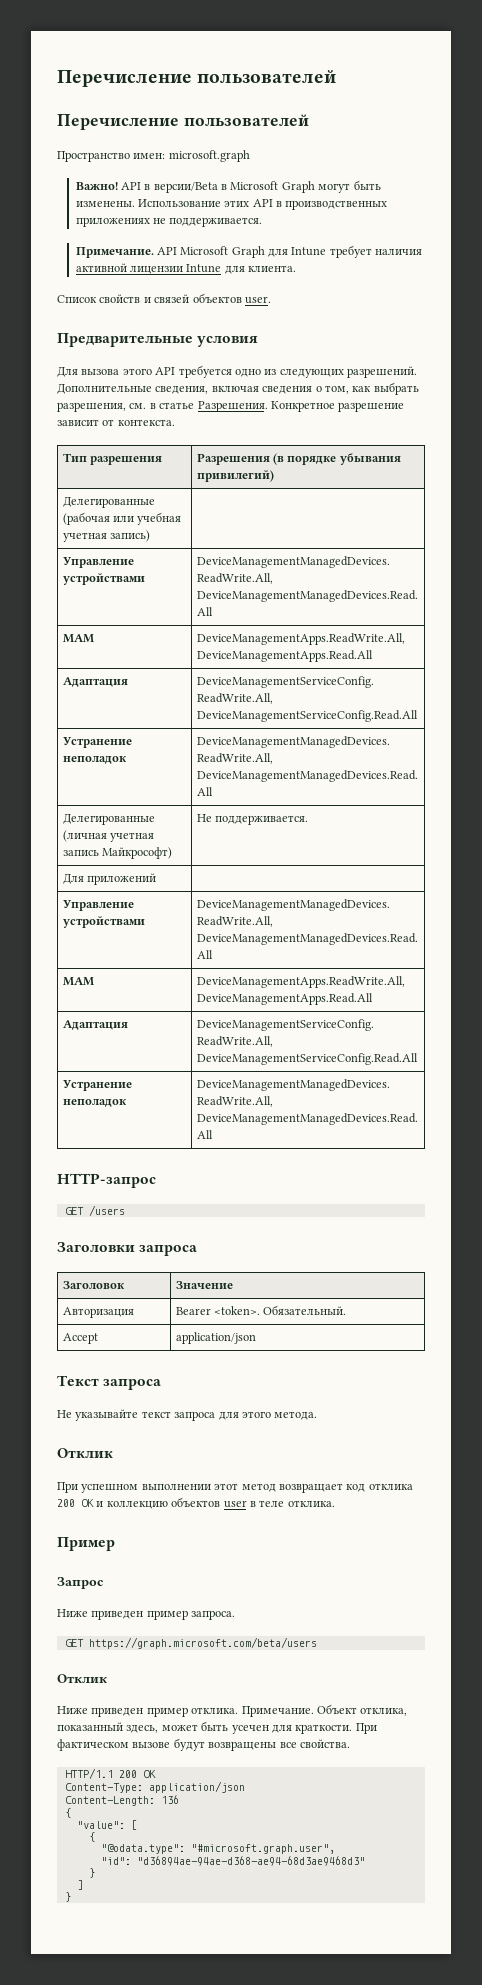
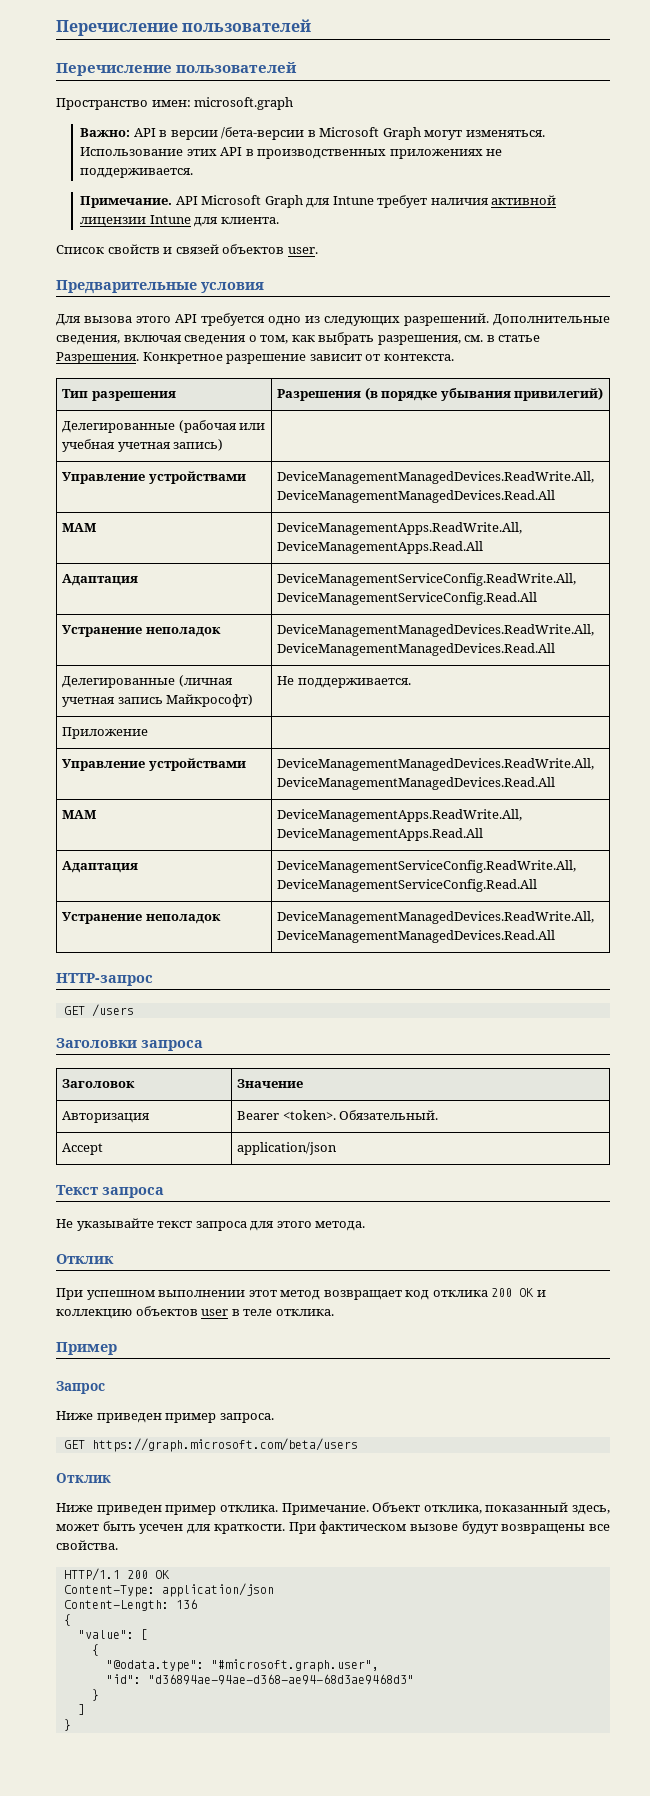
- Важно! API в версии/Beta в Microsoft Graph могут быть изменены.
+ Важно: API в версии /бета-версии в Microsoft Graph могут изменяться.
- Для приложений |
+ Приложение |

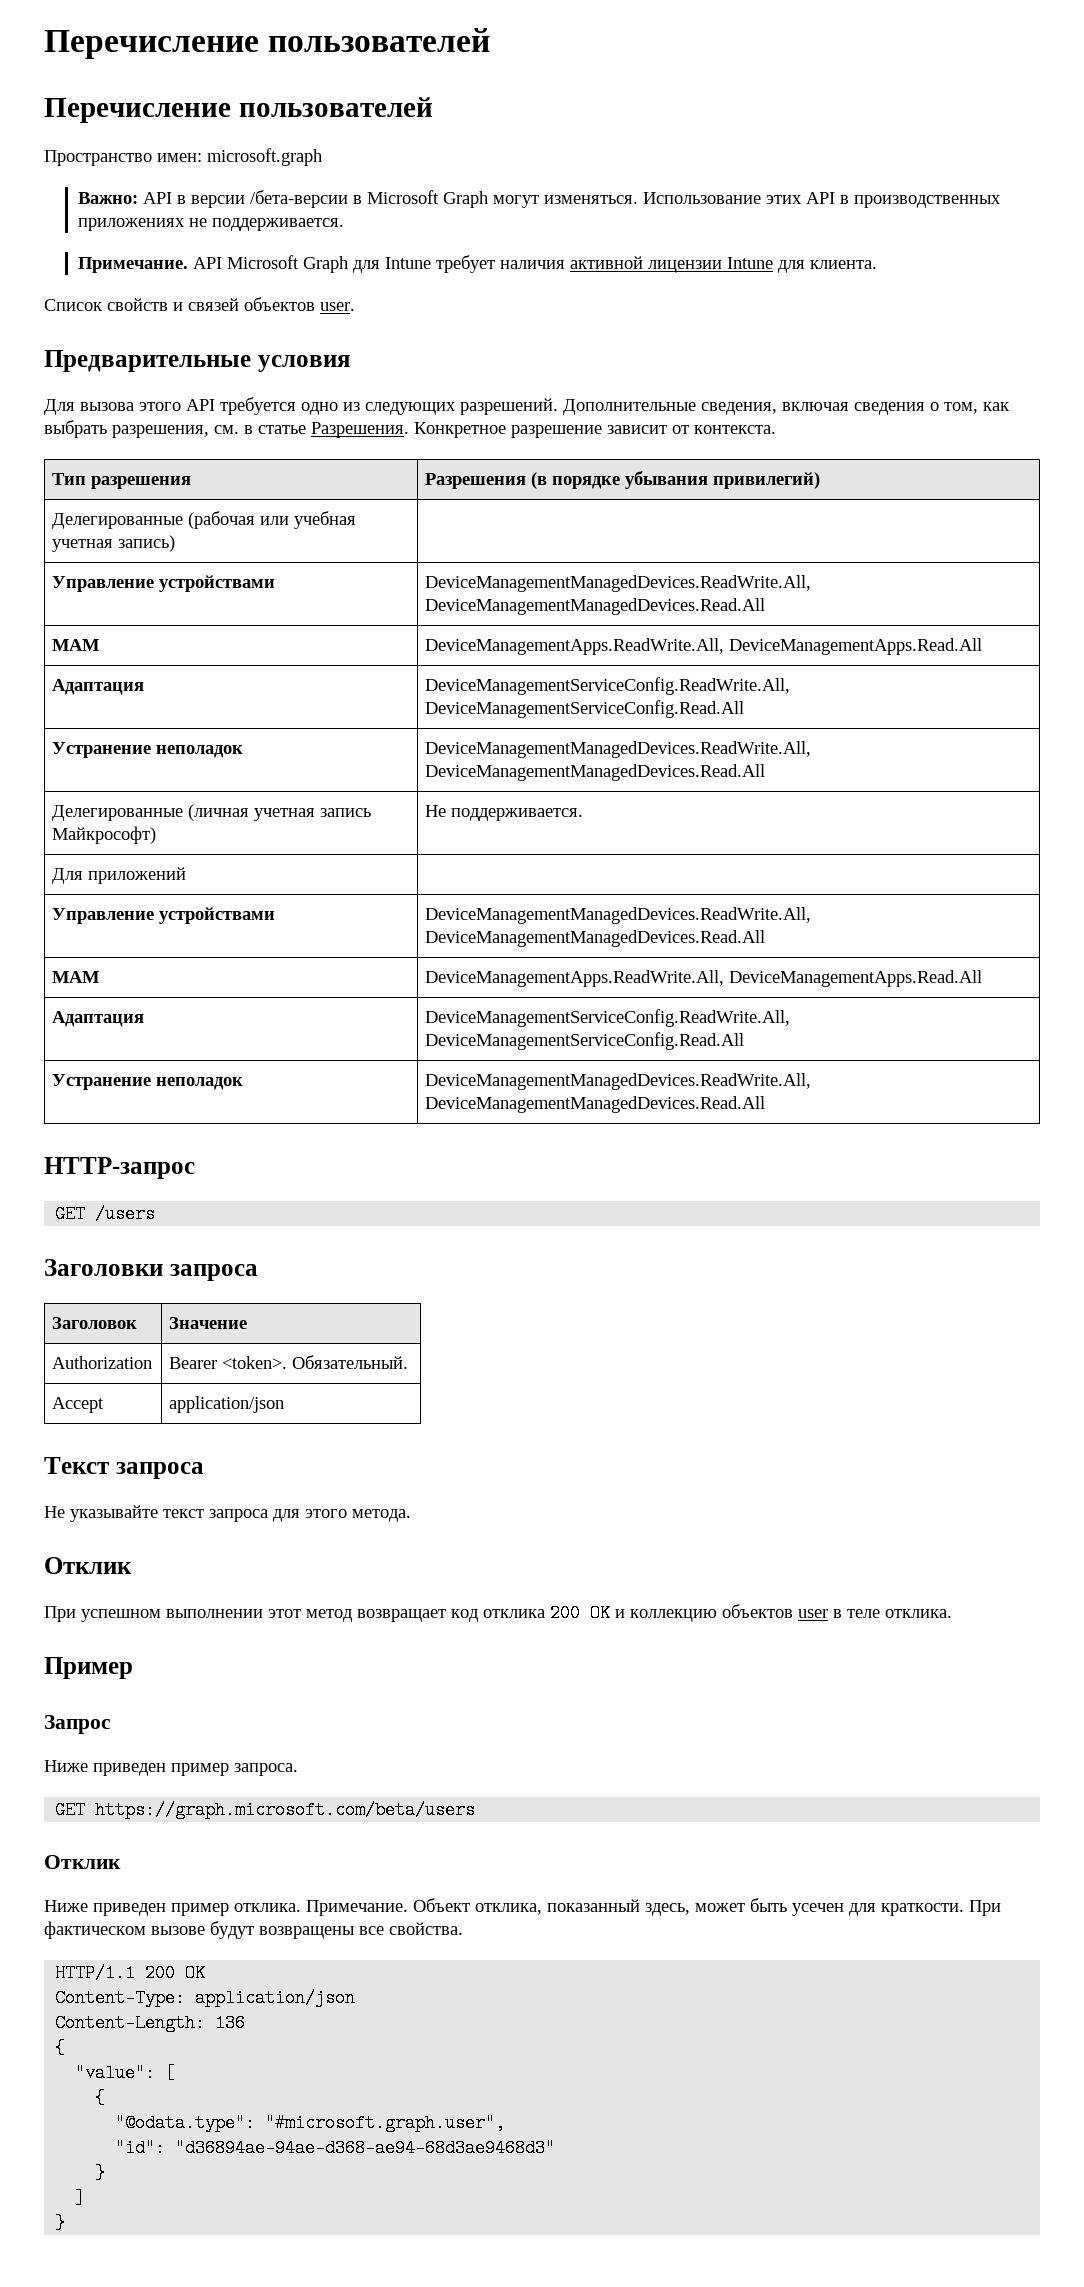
- Приложение |
+ Для приложений |
- Авторизация | Bearer <token>. Обязательный.
+ Authorization | Bearer <token>. Обязательный.

